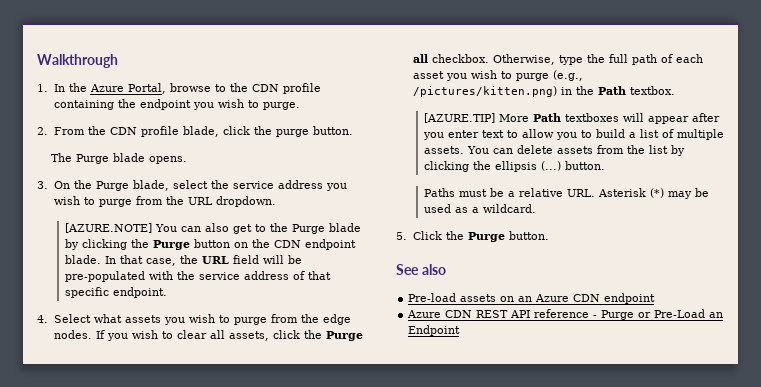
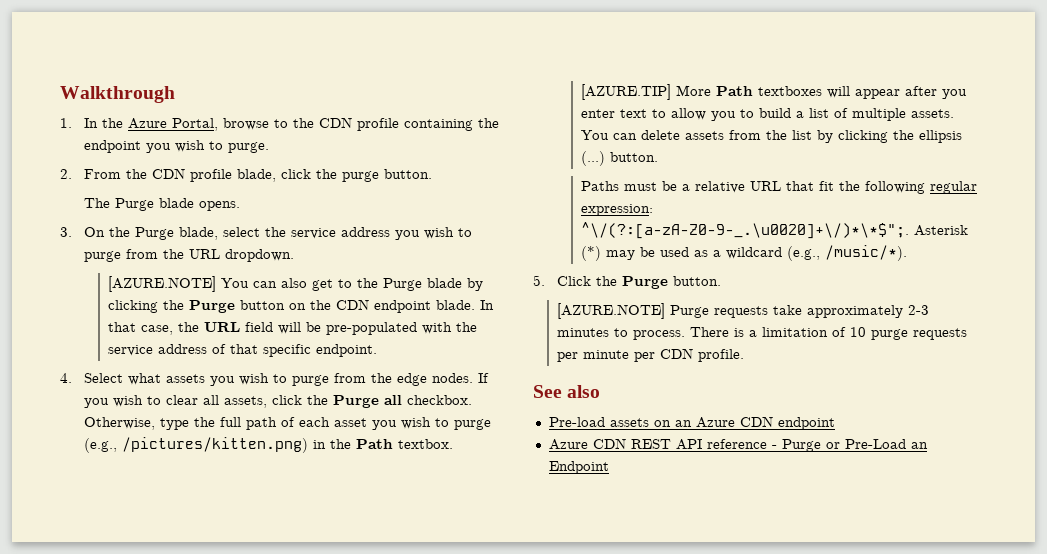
- Paths must be a relative URL. Asterisk (*) may be used as a wildcard.
+ Paths must be a relative URL that fit the following regular expression: ^\/(?:[a-zA-Z0-9-_.\u0020]+\/)*\*$";. Asterisk (*) may be used as a wildcard (e.g., /music/*).
+ [AZURE.NOTE] Purge requests take approximately 2-3 minutes to process. There is a limitation of 10 purge requests per minute per CDN profile.

